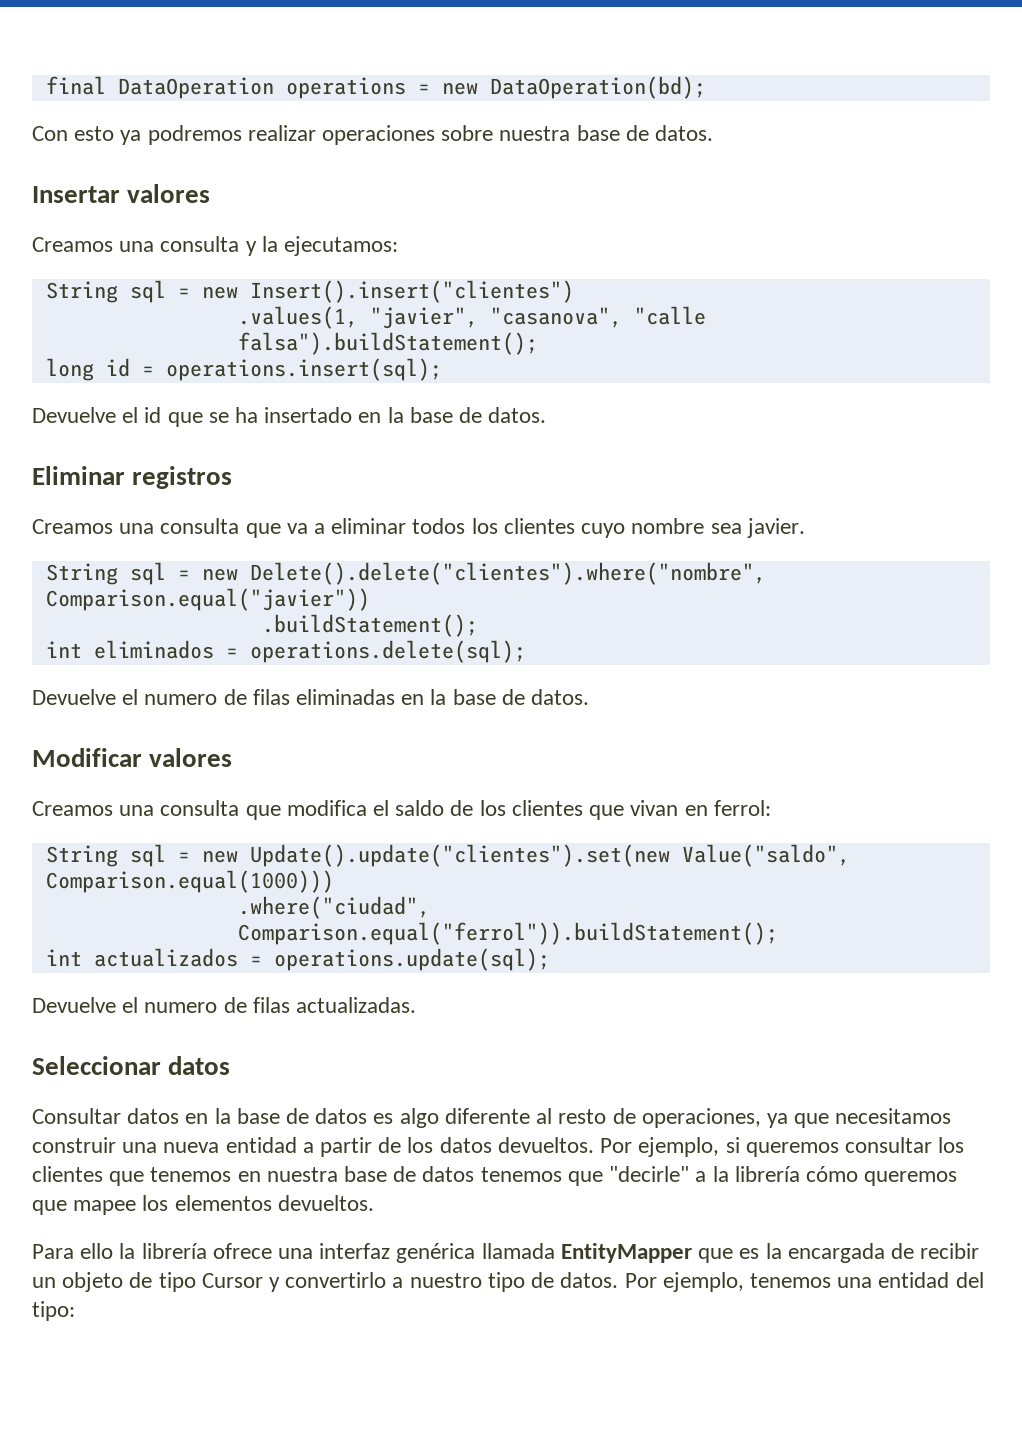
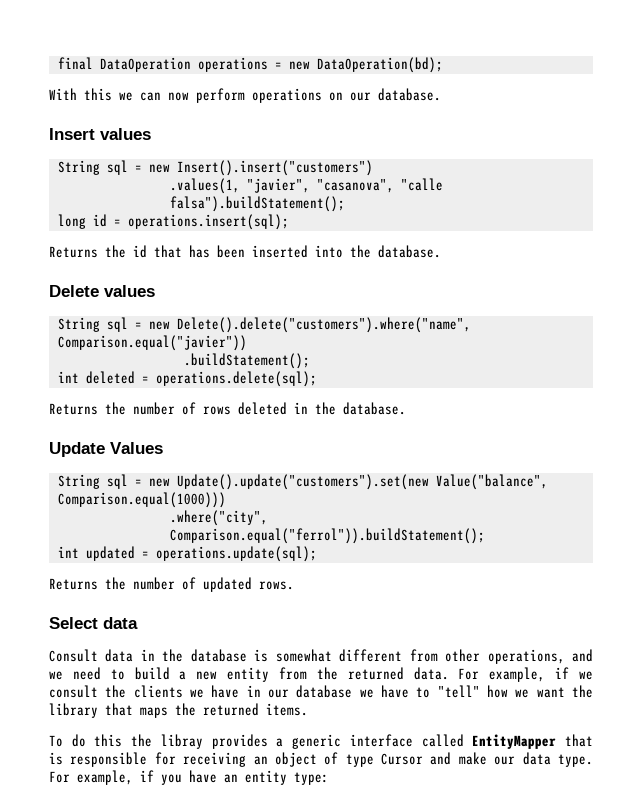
- Con esto ya podremos realizar operaciones sobre nuestra base de datos.
- Insertar valores
- Creamos una consulta y la ejecutamos:
- String sql = new Insert().insert("clientes")
+ With this we can now perform operations on our database.
+ Insert values
+ String sql = new Insert().insert("customers")
- Devuelve el id que se ha insertado en la base de datos.
- Eliminar registros
- Creamos una consulta que va a eliminar todos los clientes cuyo nombre sea javier.
- String sql = new Delete().delete("clientes").where("nombre", Comparison.equal("javier"))
+ Returns the id that has been inserted into the database.
+ Delete values
+ String sql = new Delete().delete("customers").where("name", Comparison.equal("javier"))
- int eliminados = operations.delete(sql);
+ int deleted = operations.delete(sql);
- Devuelve el numero de filas eliminadas en la base de datos.
- Modificar valores
- Creamos una consulta que modifica el saldo de los clientes que vivan en ferrol:
- String sql = new Update().update("clientes").set(new Value("saldo", Comparison.equal(1000)))
+ Returns the number of rows deleted in the database.
+ Update Values
+ String sql = new Update().update("customers").set(new Value("balance", Comparison.equal(1000)))
- .where("ciudad", Comparison.equal("ferrol")).buildStatement();
+ .where("city", Comparison.equal("ferrol")).buildStatement();
- int actualizados = operations.update(sql);
+ int updated = operations.update(sql);
- Devuelve el numero de filas actualizadas.
- Seleccionar datos
- Consultar datos en la base de datos es algo diferente al resto de operaciones, ya que necesitamos construir una nueva entidad a partir de los datos devueltos. Por ejemplo, si queremos consultar los clientes que tenemos en nuestra base de datos tenemos que "decirle" a la librería cómo queremos que mapee los elementos devueltos.
- Para ello la librería ofrece una interfaz genérica llamada EntityMapper que es la encargada de recibir un objeto de tipo Cursor y convertirlo a nuestro tipo de datos. Por ejemplo, tenemos una entidad del tipo:
+ Returns the number of updated rows.
+ Select data
+ Consult data in the database is somewhat different from other operations, and we need to build a new entity from the returned data. For example, if we consult the clients we have in our database we have to "tell" how we want the library that maps the returned items.
+ To do this the libray provides a generic interface called EntityMapper that is responsible for receiving an object of type Cursor and make our data type. For example, if you have an entity type:

